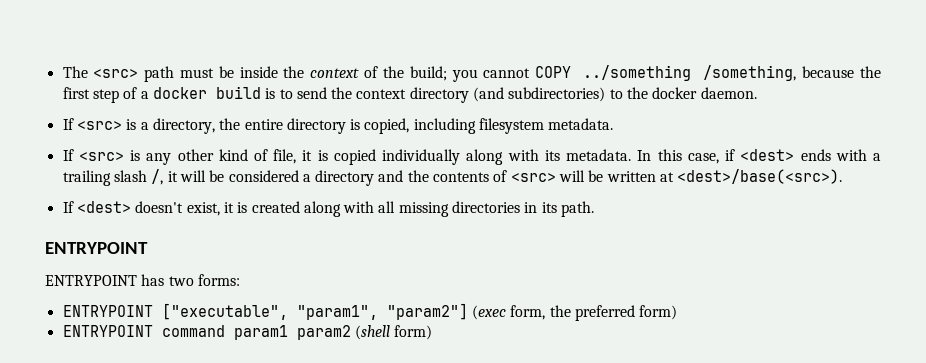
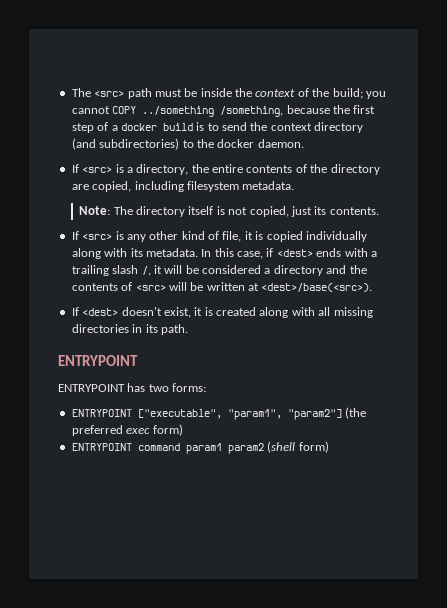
- If <src> is a directory, the entire directory is copied, including filesystem metadata.
+ If <src> is a directory, the entire contents of the directory are copied, including filesystem metadata.
+ Note: The directory itself is not copied, just its contents.
- ENTRYPOINT ["executable", "param1", "param2"] (exec form, the preferred form)
+ ENTRYPOINT ["executable", "param1", "param2"] (the preferred exec form)

